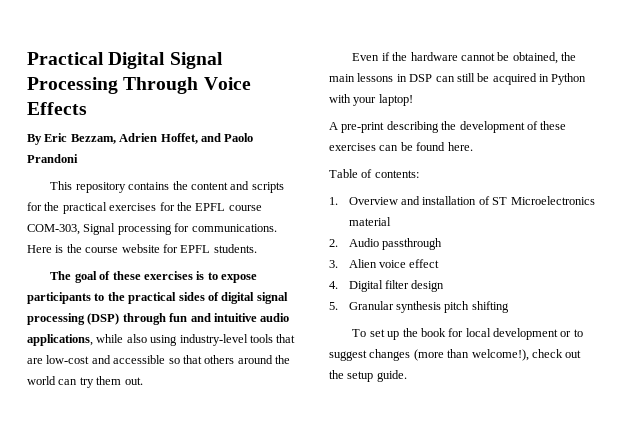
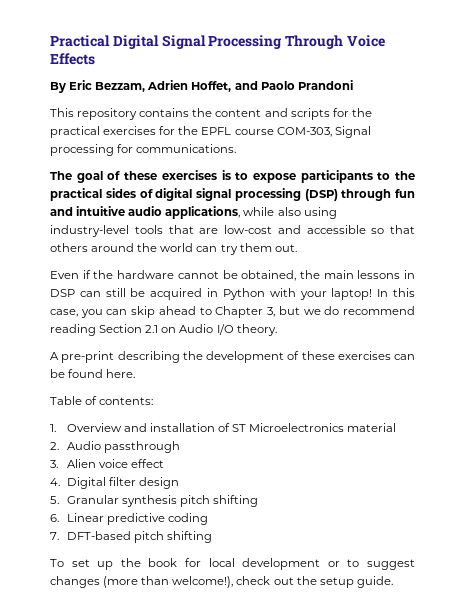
- Here is the course website for EPFL students.
+ In this case, you can skip ahead to Chapter 3, but we do recommend reading Section 2.1 on Audio I/O theory.
+ 6. Linear predictive coding
+ 7. DFT-based pitch shifting

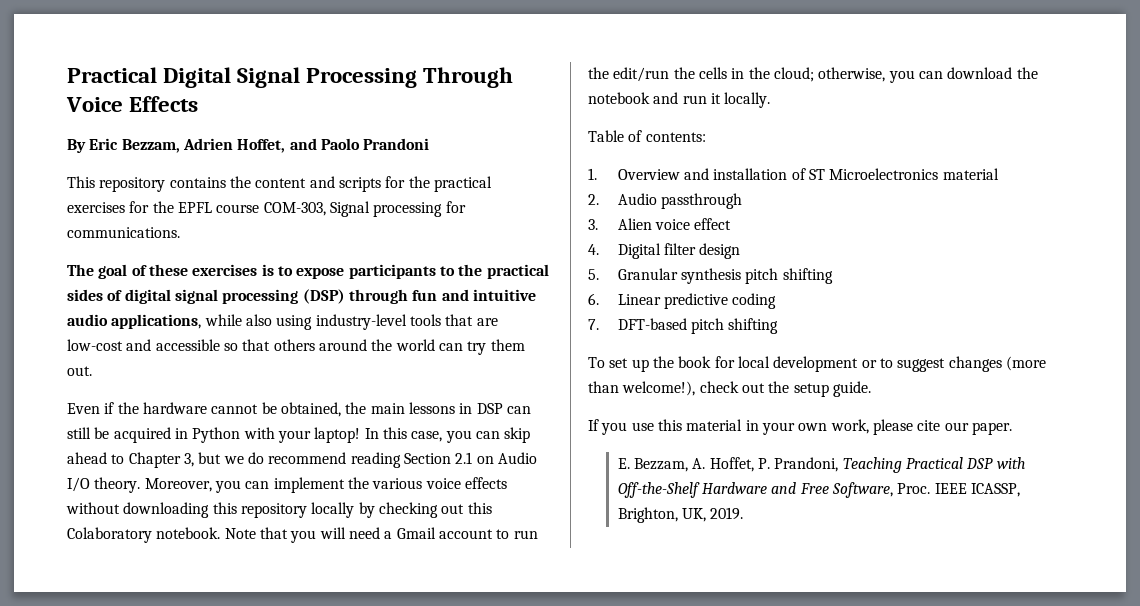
- In this case, you can skip ahead to Chapter 3, but we do recommend reading Section 2.1 on Audio I/O theory.
- A pre-print describing the development of these exercises can be found here.
+ In this case, you can skip ahead to Chapter 3, but we do recommend reading Section 2.1 on Audio I/O theory. Moreover, you can implement the various voice effects without downloading this repository locally by checking out this Colaboratory notebook. Note that you will need a Gmail account to run the edit/run the cells in the cloud; otherwise, you can download the notebook and run it locally.
+ If you use this material in your own work, please cite our paper.
+ E. Bezzam, A. Hoffet, P. Prandoni, Teaching Practical DSP with Off-the-Shelf Hardware and Free Software, Proc. IEEE ICASSP, Brighton, UK, 2019.

